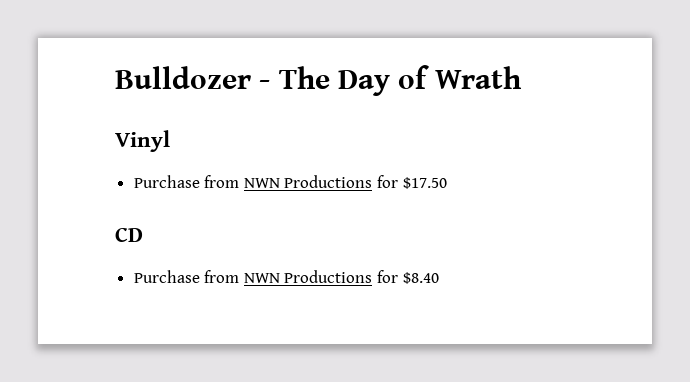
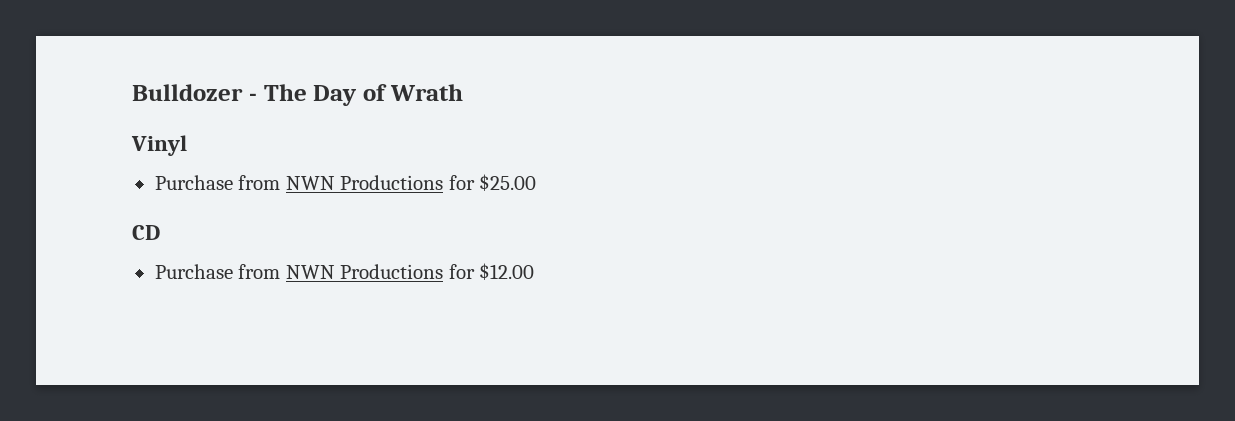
- Purchase from NWN Productions for $17.50
+ Purchase from NWN Productions for $25.00
- Purchase from NWN Productions for $8.40
+ Purchase from NWN Productions for $12.00

